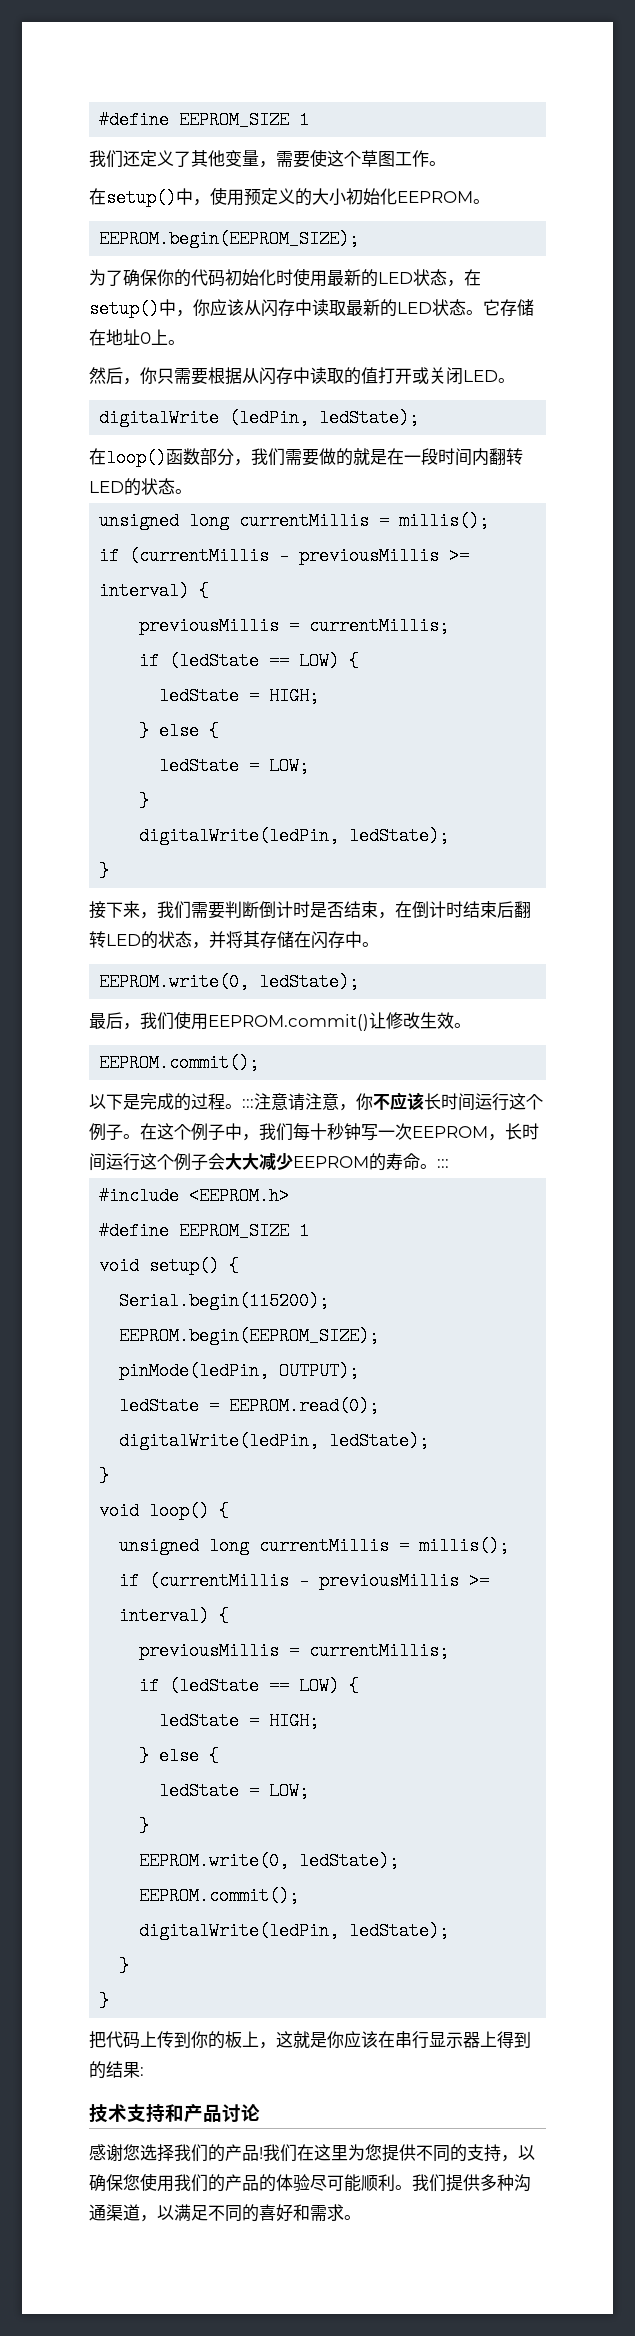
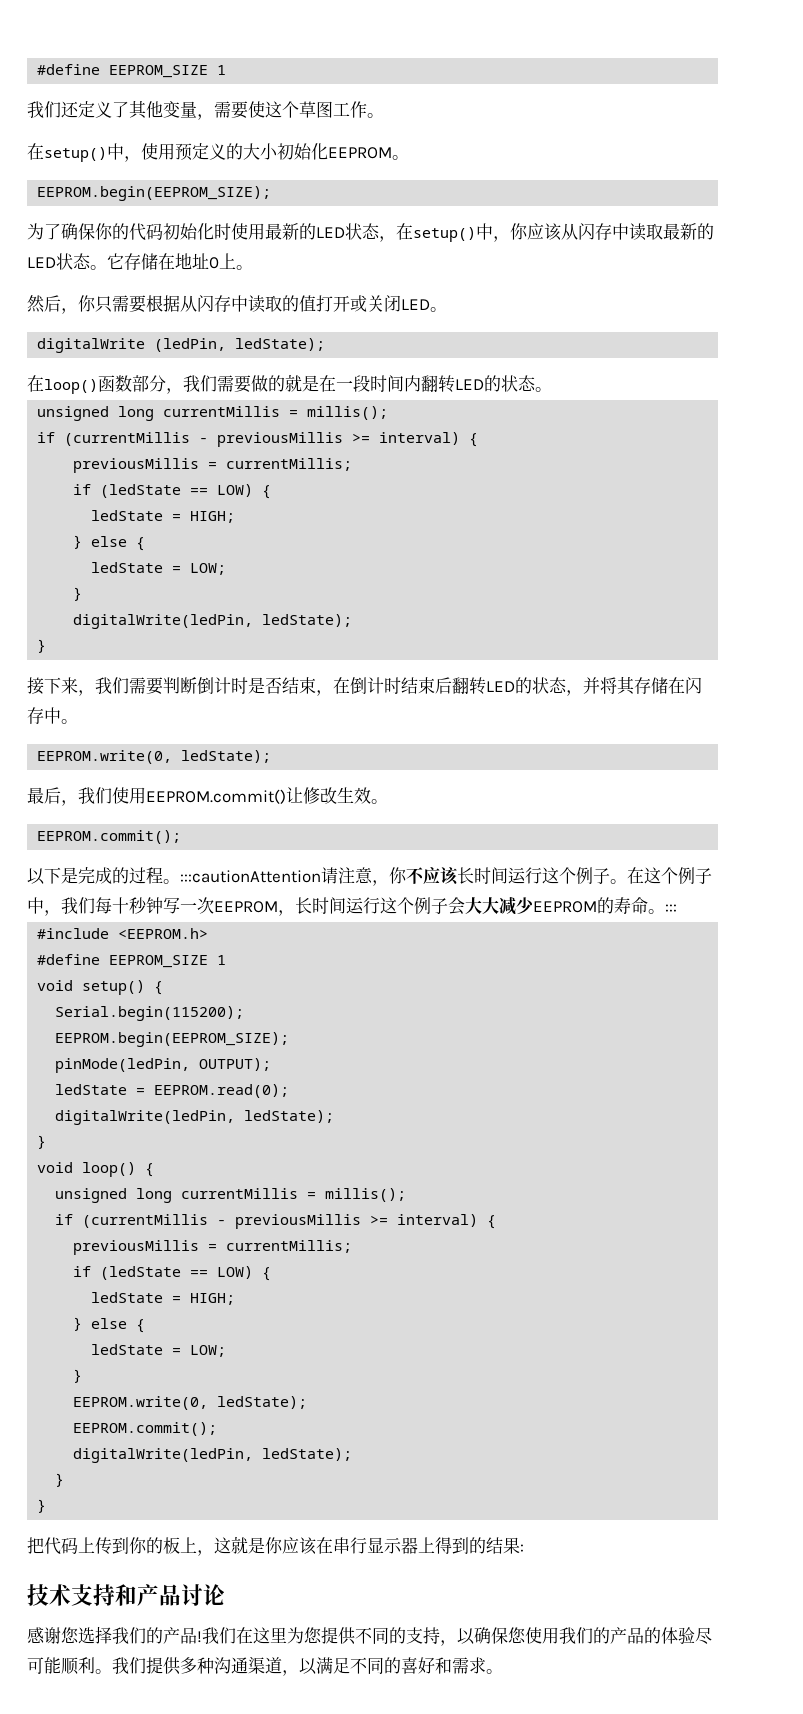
- 以下是完成的过程。:::注意请注意，你不应该长时间运行这个例子。
+ 以下是完成的过程。:::cautionAttention请注意，你不应该长时间运行这个例子。

